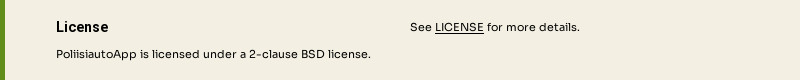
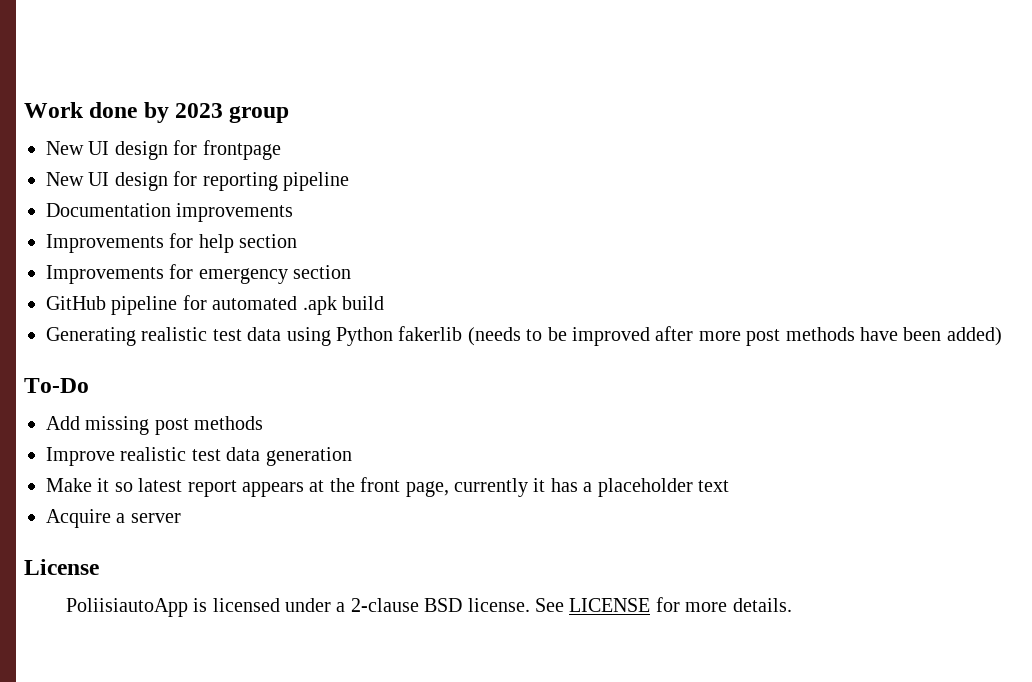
+ Work done by 2023 group
+ New UI design for frontpage
+ New UI design for reporting pipeline
+ Documentation improvements
+ Improvements for help section
+ Improvements for emergency section
+ GitHub pipeline for automated .apk build
+ Generating realistic test data using Python fakerlib (needs to be improved after more post methods have been added)
+ To-Do
+ Add missing post methods
+ Improve realistic test data generation
+ Make it so latest report appears at the front page, currently it has a placeholder text
+ Acquire a server

